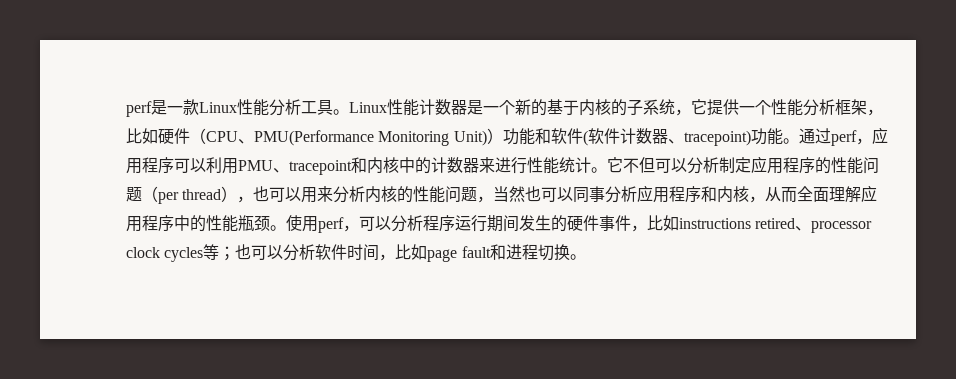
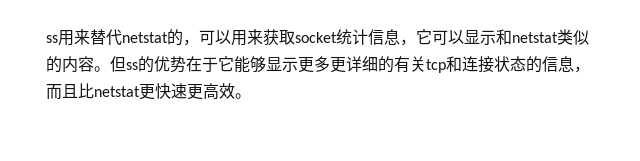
- perf是一款Linux性能分析工具。Linux性能计数器是一个新的基于内核的子系统，它提供一个性能分析框架，比如硬件（CPU、PMU(Performance Monitoring Unit)）功能和软件(软件计数器、tracepoint)功能。通过perf，应用程序可以利用PMU、tracepoint和内核中的计数器来进行性能统计。它不但可以分析制定应用程序的性能问题（per thread），也可以用来分析内核的性能问题，当然也可以同事分析应用程序和内核，从而全面理解应用程序中的性能瓶颈。使用perf，可以分析程序运行期间发生的硬件事件，比如instructions retired、processor clock cycles等；也可以分析软件时间，比如page fault和进程切换。
+ ss用来替代netstat的，可以用来获取socket统计信息，它可以显示和netstat类似的内容。但ss的优势在于它能够显示更多更详细的有关tcp和连接状态的信息，而且比netstat更快速更高效。

